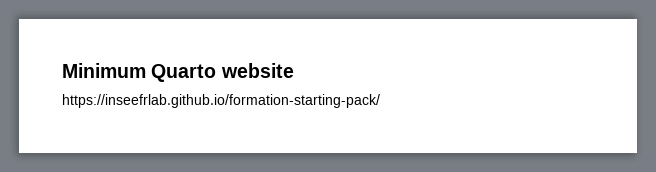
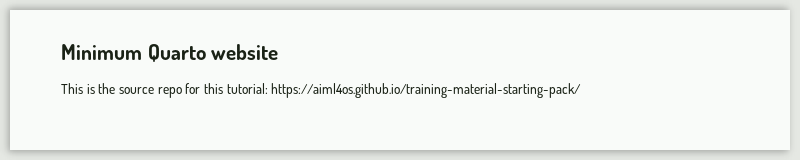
- https://inseefrlab.github.io/formation-starting-pack/
+ This is the source repo for this tutorial: https://aiml4os.github.io/training-material-starting-pack/

